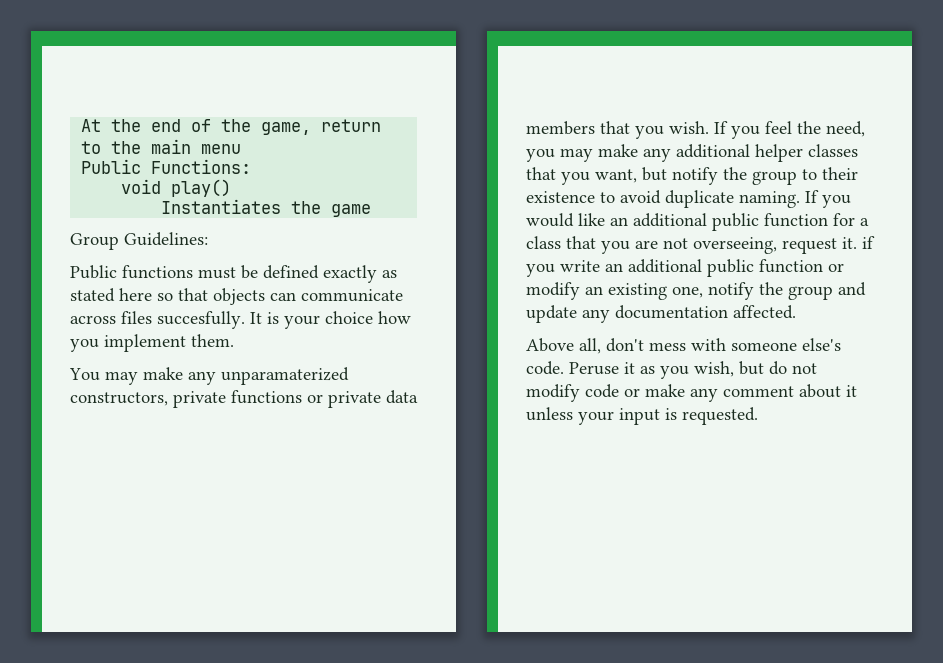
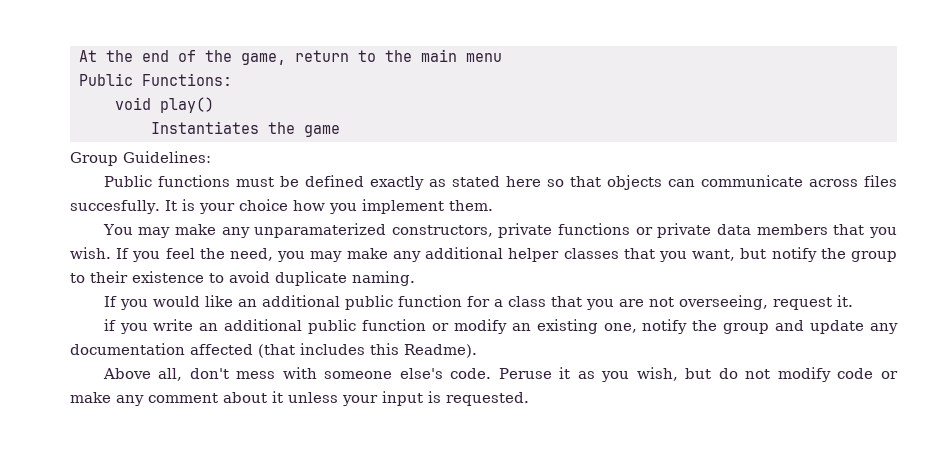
- If you feel the need, you may make any additional helper classes that you want, but notify the group to their existence to avoid duplicate naming. If you would like an additional public function for a class that you are not overseeing, request it. if you write an additional public function or modify an existing one, notify the group and update any documentation affected.
+ If you feel the need, you may make any additional helper classes that you want, but notify the group to their existence to avoid duplicate naming.
+ If you would like an additional public function for a class that you are not overseeing, request it.
+ if you write an additional public function or modify an existing one, notify the group and update any documentation affected (that includes this Readme).

